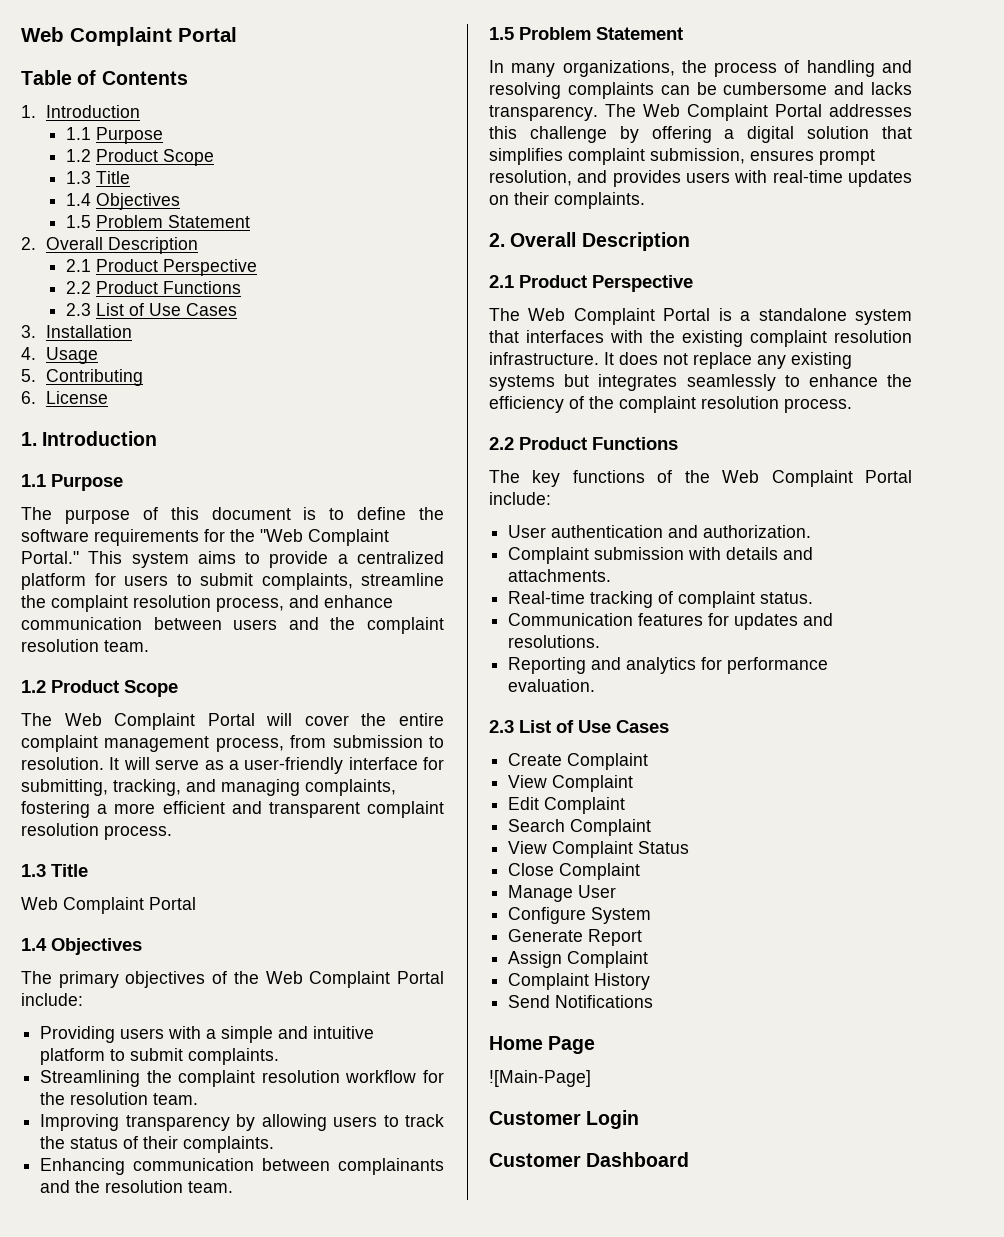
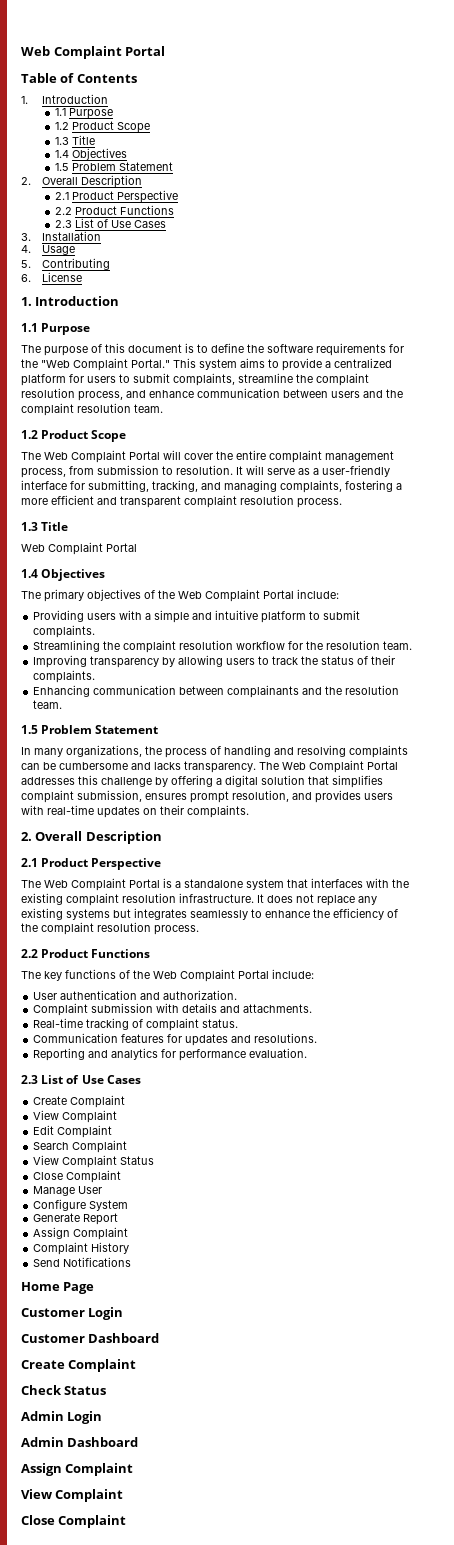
- ![Main-Page]
  Customer Dashboard
+ Create Complaint
+ Check Status
+ Admin Login
+ Admin Dashboard
+ Assign Complaint
+ View Complaint
+ Close Complaint

